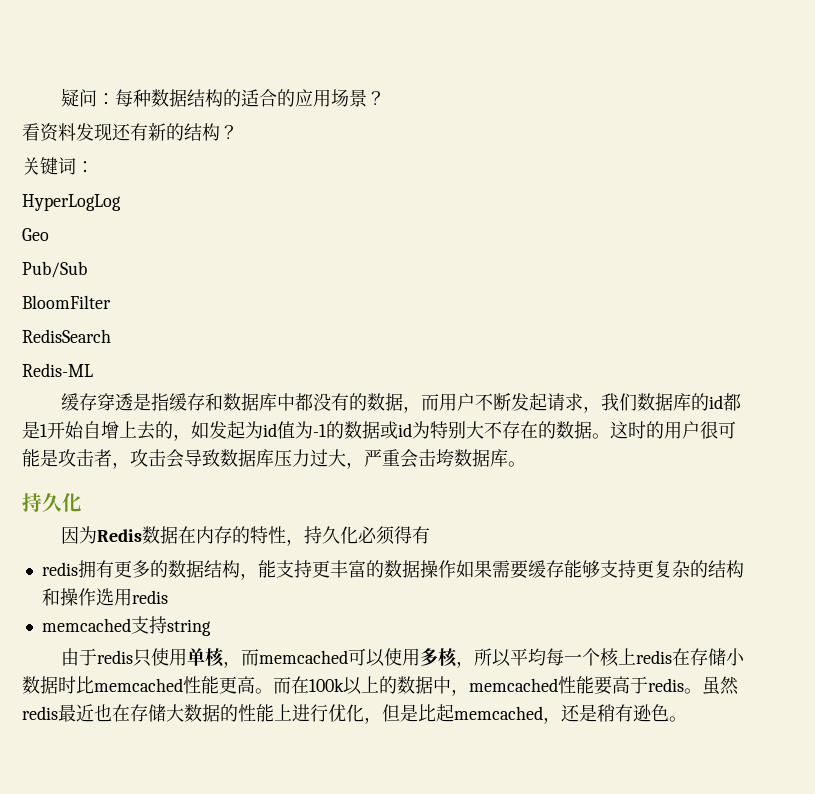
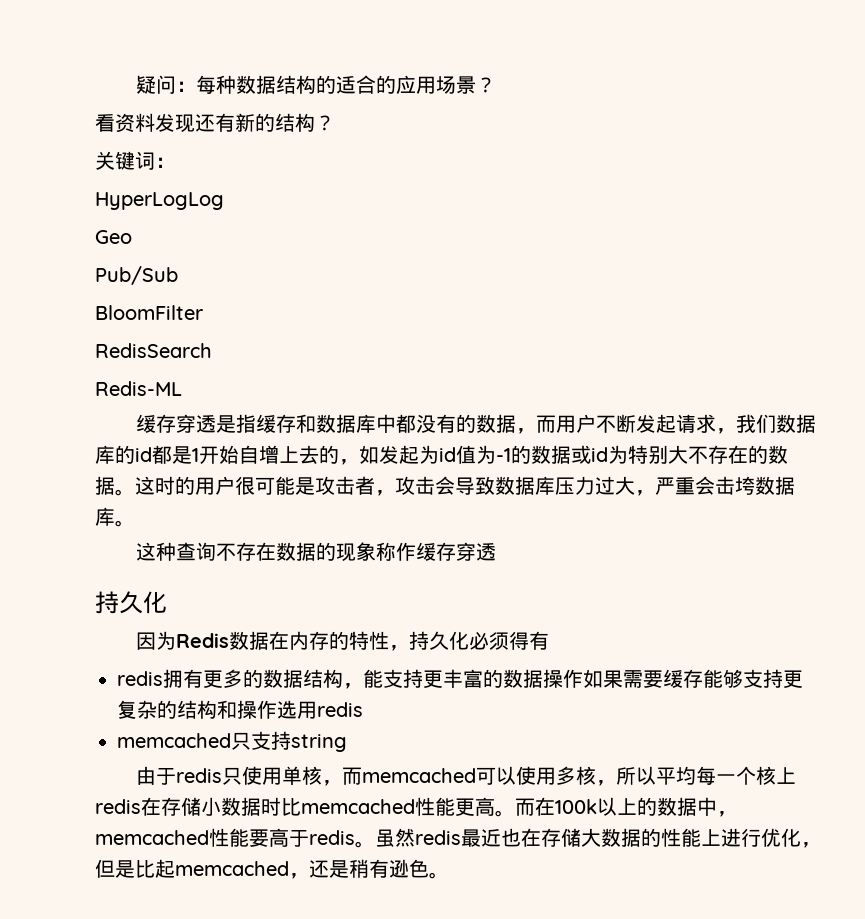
+ 这种查询不存在数据的现象称作缓存穿透
- memcached支持string
+ memcached只支持string

